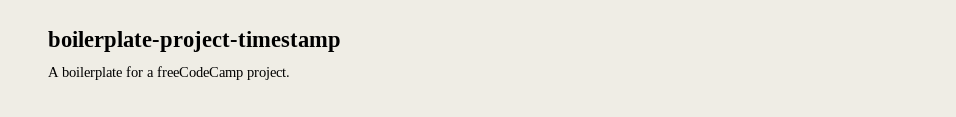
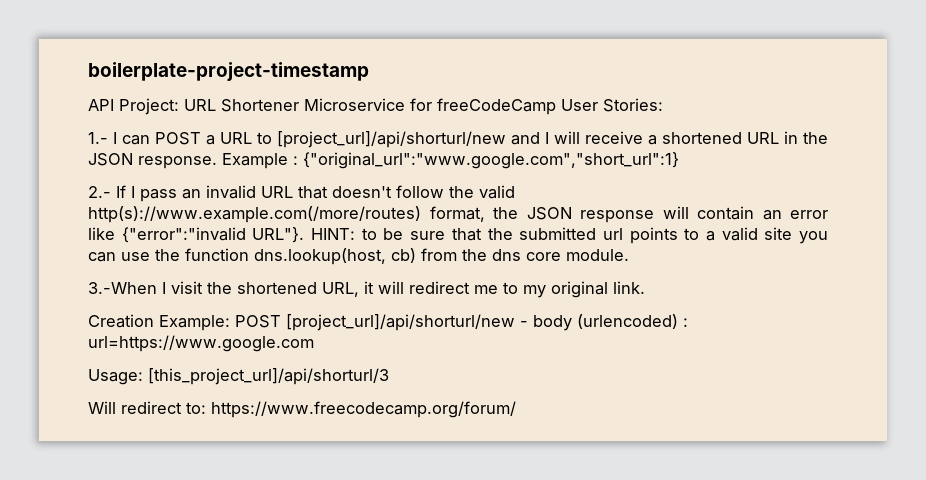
- A boilerplate for a freeCodeCamp project.
+ API Project: URL Shortener Microservice for freeCodeCamp User Stories:
+ 1.- I can POST a URL to [project_url]/api/shorturl/new and I will receive a shortened URL in the JSON response. Example : {"original_url":"www.google.com","short_url":1}
+ 2.- If I pass an invalid URL that doesn't follow the valid http(s)://www.example.com(/more/routes) format, the JSON response will contain an error like {"error":"invalid URL"}. HINT: to be sure that the submitted url points to a valid site you can use the function dns.lookup(host, cb) from the dns core module.
+ 3.-When I visit the shortened URL, it will redirect me to my original link.
+ Creation Example: POST [project_url]/api/shorturl/new - body (urlencoded) : url=https://www.google.com
+ Usage: [this_project_url]/api/shorturl/3
+ Will redirect to: https://www.freecodecamp.org/forum/

